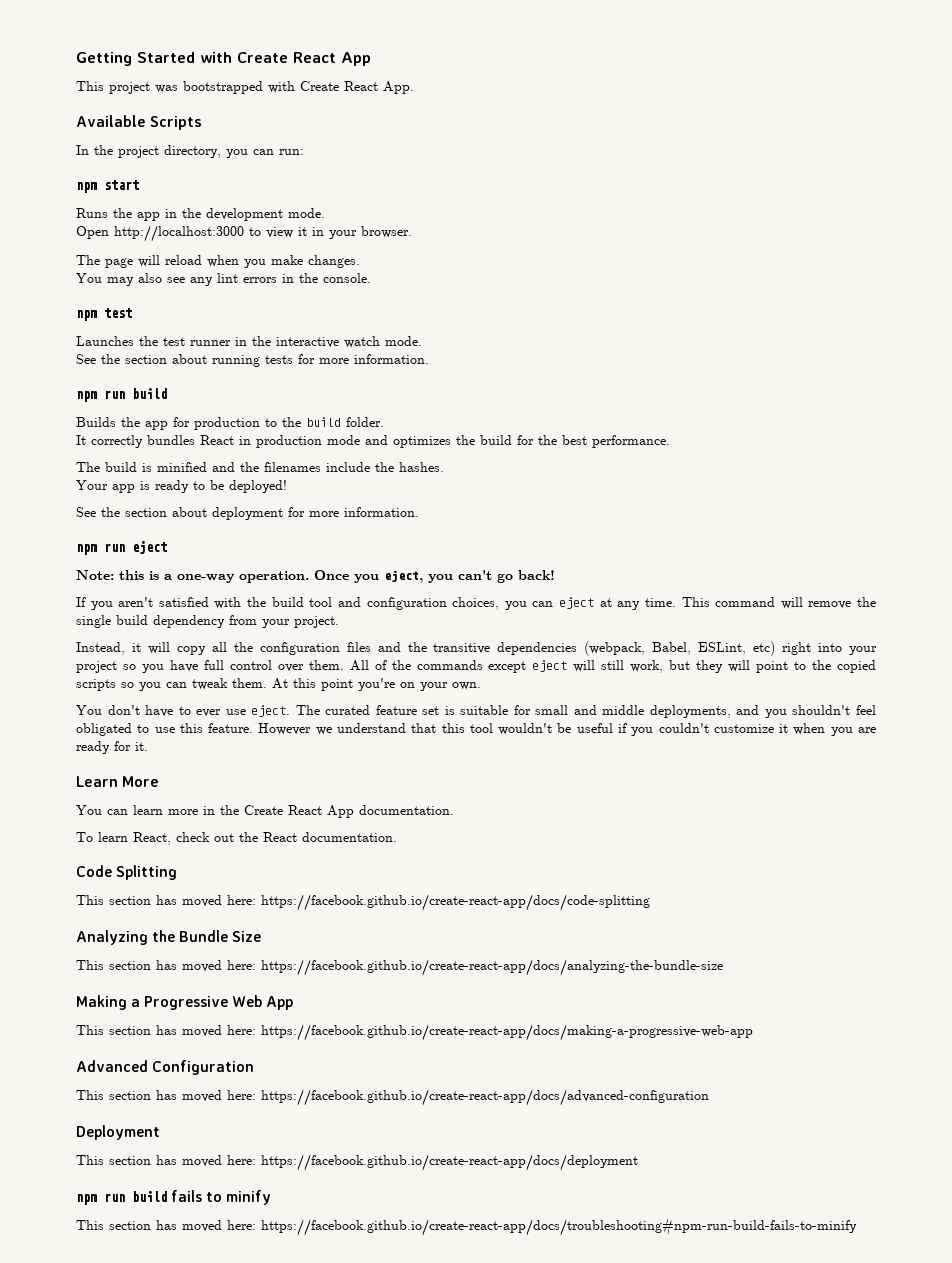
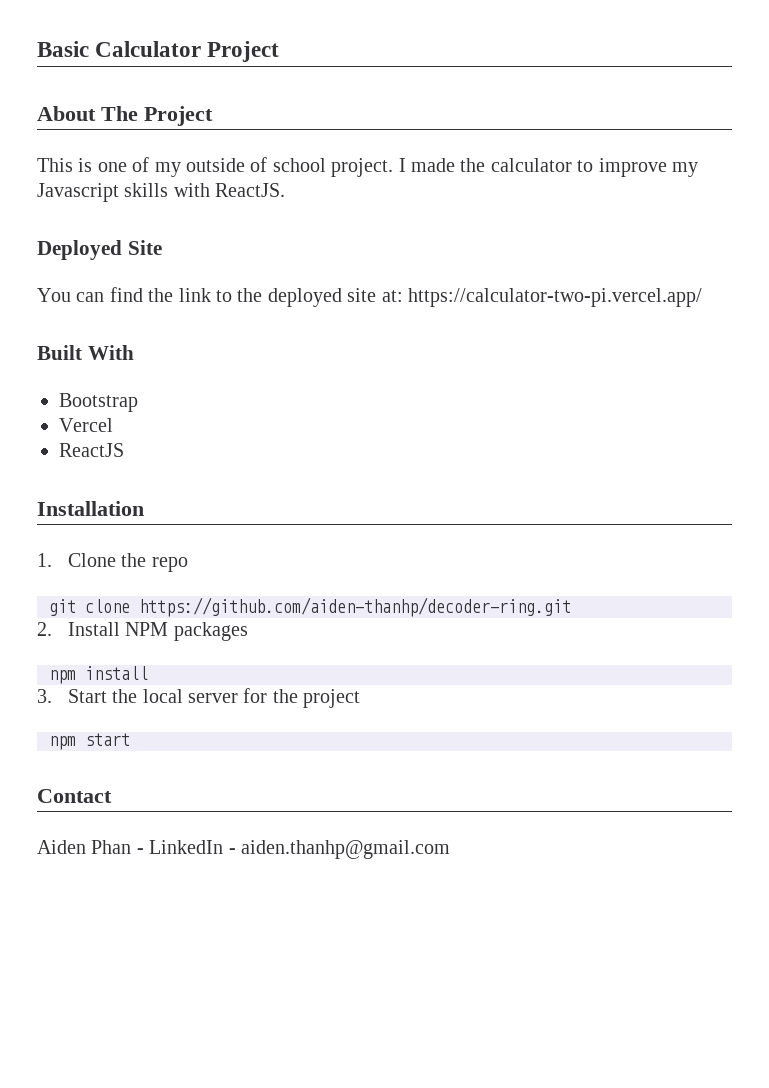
- Getting Started with Create React App
- This project was bootstrapped with Create React App.
- Available Scripts
- In the project directory, you can run:
+ Basic Calculator Project
+ About The Project
+ This is one of my outside of school project. I made the calculator to improve my Javascript skills with ReactJS.
+ Deployed Site
+ You can find the link to the deployed site at: https://calculator-two-pi.vercel.app/
+ Built With
+ Bootstrap
+ Vercel
+ ReactJS
+ Installation
+ 1. Clone the repo
+ git clone https://github.com/aiden-thanhp/decoder-ring.git
+ 2. Install NPM packages
+ npm install
+ 3. Start the local server for the project
  npm start
- Runs the app in the development mode.
- Open http://localhost:3000 to view it in your browser.
- The page will reload when you make changes.
- You may also see any lint errors in the console.
- npm test
- Launches the test runner in the interactive watch mode.
- See the section about running tests for more information.
- npm run build
- Builds the app for production to the build folder.
- It correctly bundles React in production mode and optimizes the build for the best performance.
- The build is minified and the filenames include the hashes.
- Your app is ready to be deployed!
- See the section about deployment for more information.
- npm run eject
- Note: this is a one-way operation. Once you eject, you can't go back!
- If you aren't satisfied with the build tool and configuration choices, you can eject at any time. This command will remove the single build dependency from your project.
- Instead, it will copy all the configuration files and the transitive dependencies (webpack, Babel, ESLint, etc) right into your project so you have full control over them. All of the commands except eject will still work, but they will point to the copied scripts so you can tweak them. At this point you're on your own.
- You don't have to ever use eject. The curated feature set is suitable for small and middle deployments, and you shouldn't feel obligated to use this feature. However we understand that this tool wouldn't be useful if you couldn't customize it when you are ready for it.
- Learn More
- You can learn more in the Create React App documentation.
- To learn React, check out the React documentation.
- Code Splitting
- This section has moved here: https://facebook.github.io/create-react-app/docs/code-splitting
- Analyzing the Bundle Size
- This section has moved here: https://facebook.github.io/create-react-app/docs/analyzing-the-bundle-size
- Making a Progressive Web App
- This section has moved here: https://facebook.github.io/create-react-app/docs/making-a-progressive-web-app
- Advanced Configuration
- This section has moved here: https://facebook.github.io/create-react-app/docs/advanced-configuration
- Deployment
- This section has moved here: https://facebook.github.io/create-react-app/docs/deployment
- npm run build fails to minify
- This section has moved here: https://facebook.github.io/create-react-app/docs/troubleshooting#npm-run-build-fails-to-minify
+ Contact
+ Aiden Phan - LinkedIn - aiden.thanhp@gmail.com

